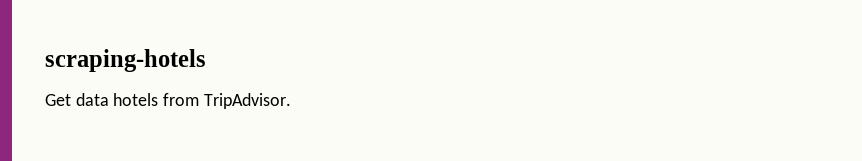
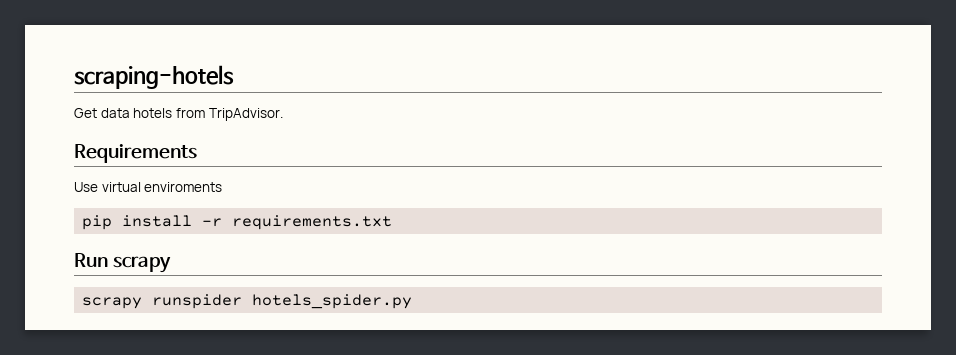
+ Requirements
+ Use virtual enviroments
+ pip install -r requirements.txt
+ Run scrapy
+ scrapy runspider hotels_spider.py

